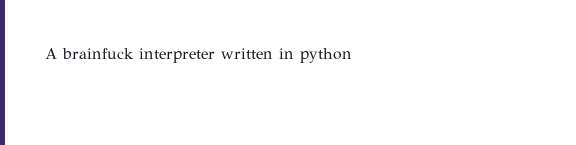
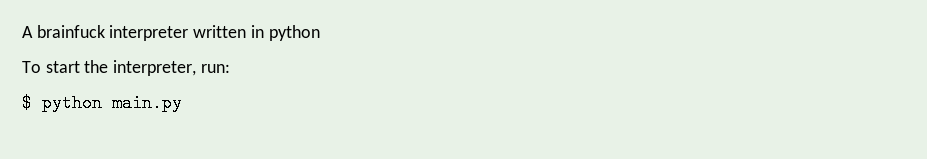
+ To start the interpreter, run:
+ $ python main.py

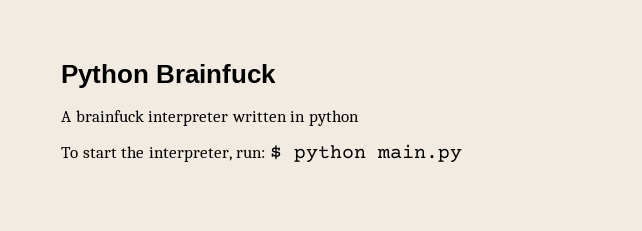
+ Python Brainfuck
- To start the interpreter, run:
- $ python main.py
+ To start the interpreter, run: $ python main.py

